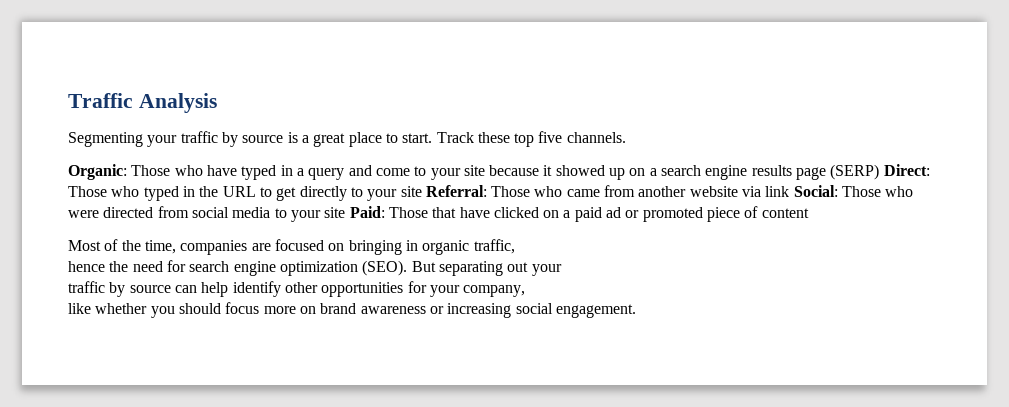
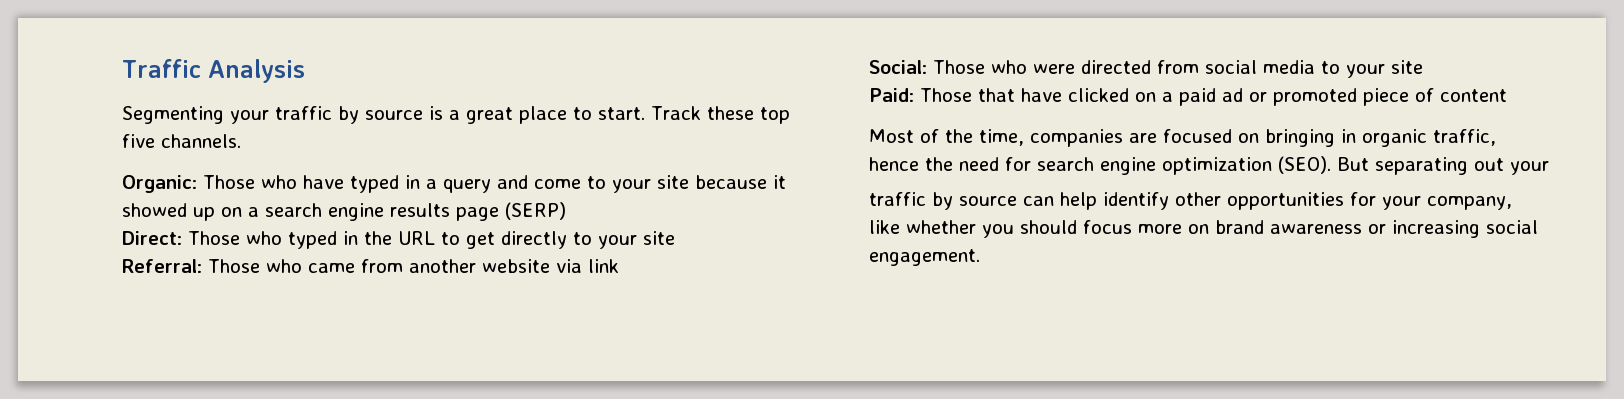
- Those who have typed in a query and come to your site because it showed up on a search engine results page (SERP) Direct:
+ Those who have typed in a query and come to your site because it showed up on a search engine results page (SERP)
+ Direct:
- Those who typed in the URL to get directly to your site Referral:
+ Those who typed in the URL to get directly to your site
+ Referral:
- Those who came from another website via link Social:
+ Those who came from another website via link
+ Social:
- Those who were directed from social media to your site Paid:
+ Those who were directed from social media to your site
+ Paid:

